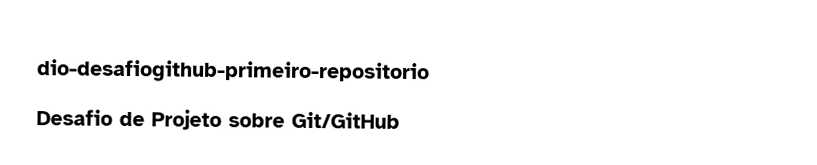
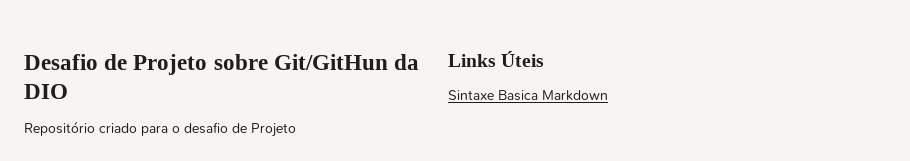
- dio-desafiogithub-primeiro-repositorio
- Desafio de Projeto sobre Git/GitHub
+ Desafio de Projeto sobre Git/GitHun da DIO
+ Repositório criado para o desafio de Projeto
+ Links Úteis
+ Sintaxe Basica Markdown

